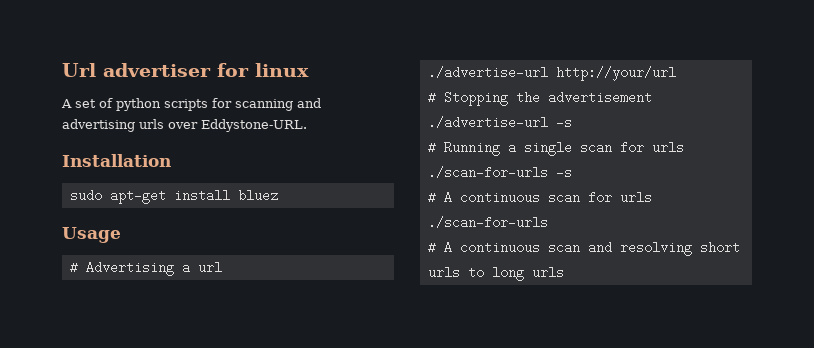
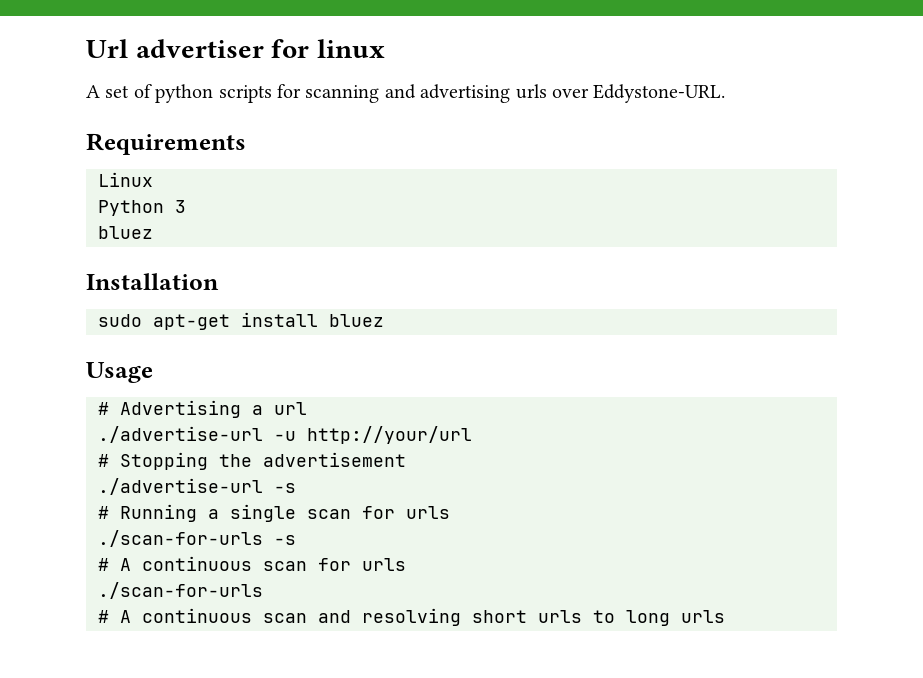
+ Requirements
+ Linux
+ Python 3
+ bluez
- ./advertise-url http://your/url
+ ./advertise-url -u http://your/url

